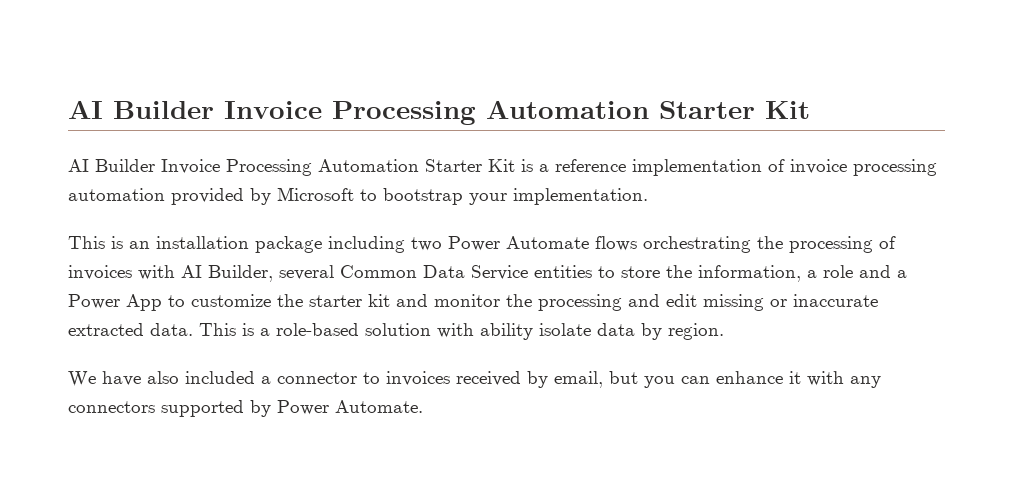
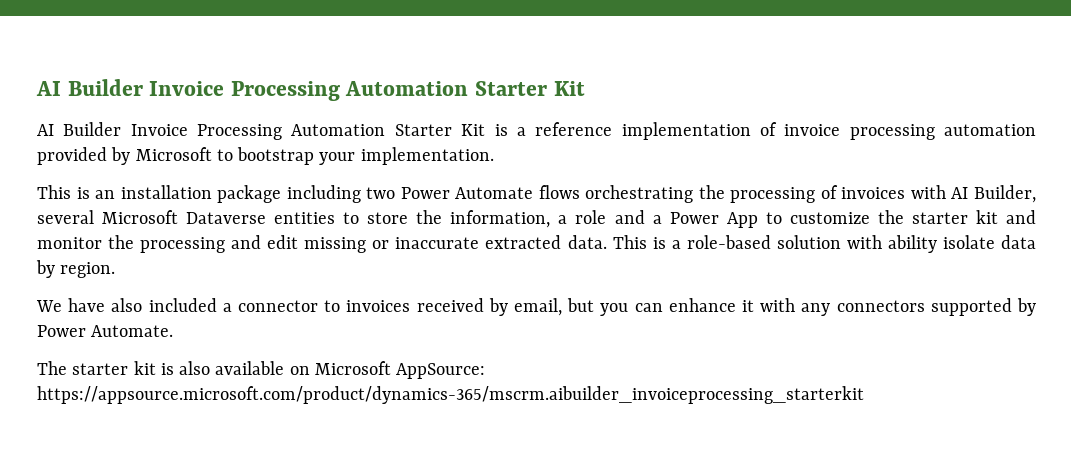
- This is an installation package including two Power Automate flows orchestrating the processing of invoices with AI Builder, several Common Data Service entities to store the information, a role and a Power App to customize the starter kit and monitor the processing and edit missing or inaccurate extracted data.
+ This is an installation package including two Power Automate flows orchestrating the processing of invoices with AI Builder, several Microsoft Dataverse entities to store the information, a role and a Power App to customize the starter kit and monitor the processing and edit missing or inaccurate extracted data.
+ The starter kit is also available on Microsoft AppSource: https://appsource.microsoft.com/product/dynamics-365/mscrm.aibuilder_invoiceprocessing_starterkit

